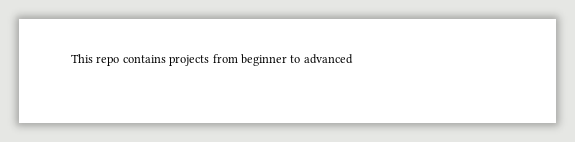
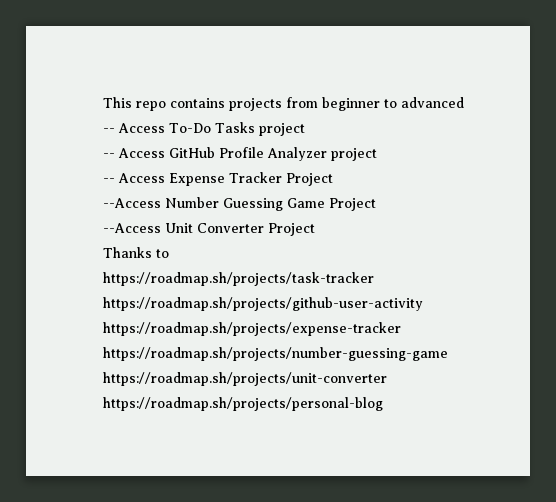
+ -- Access To-Do Tasks project
+ -- Access GitHub Profile Analyzer project
+ -- Access Expense Tracker Project
+ --Access Number Guessing Game Project
+ --Access Unit Converter Project
+ Thanks to
+ https://roadmap.sh/projects/task-tracker
+ https://roadmap.sh/projects/github-user-activity
+ https://roadmap.sh/projects/expense-tracker
+ https://roadmap.sh/projects/number-guessing-game
+ https://roadmap.sh/projects/unit-converter
+ https://roadmap.sh/projects/personal-blog

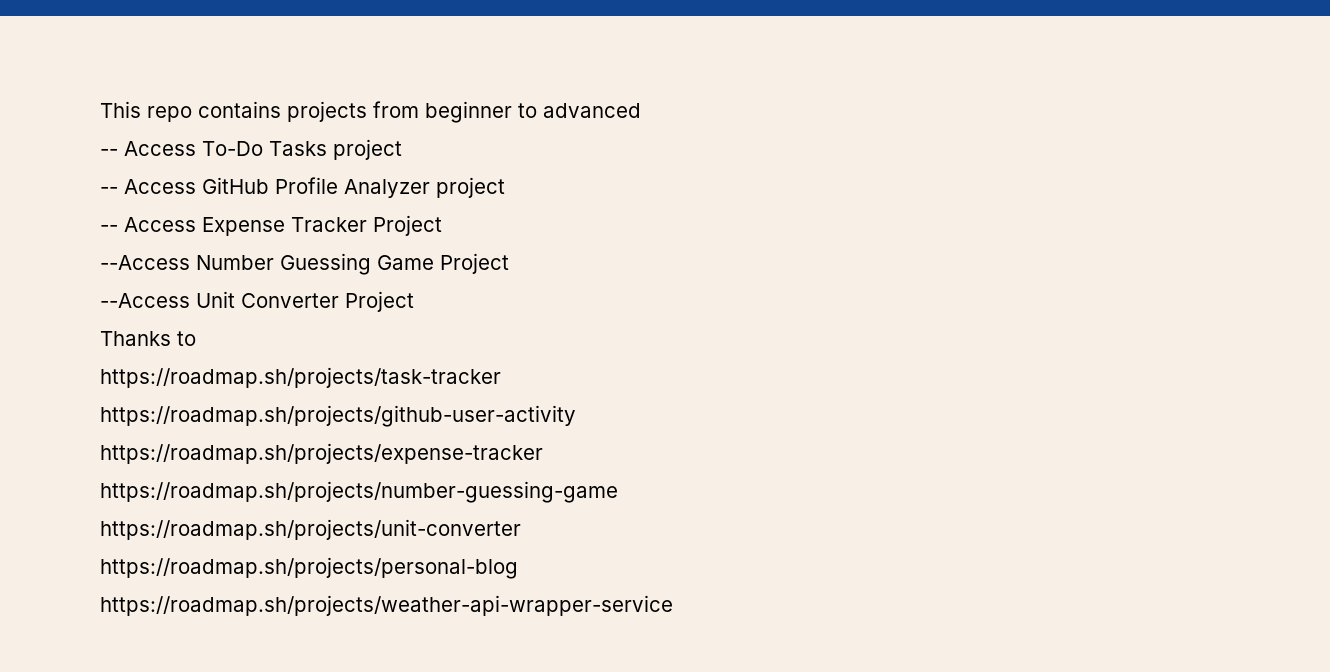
+ https://roadmap.sh/projects/weather-api-wrapper-service

